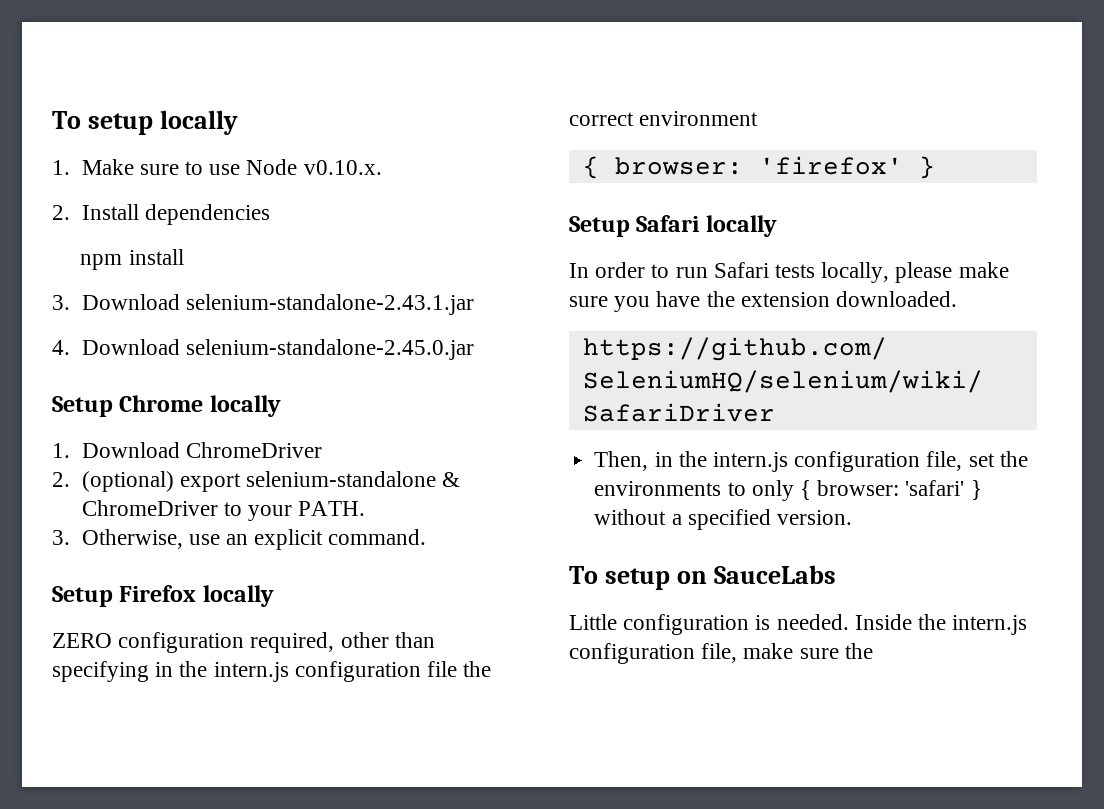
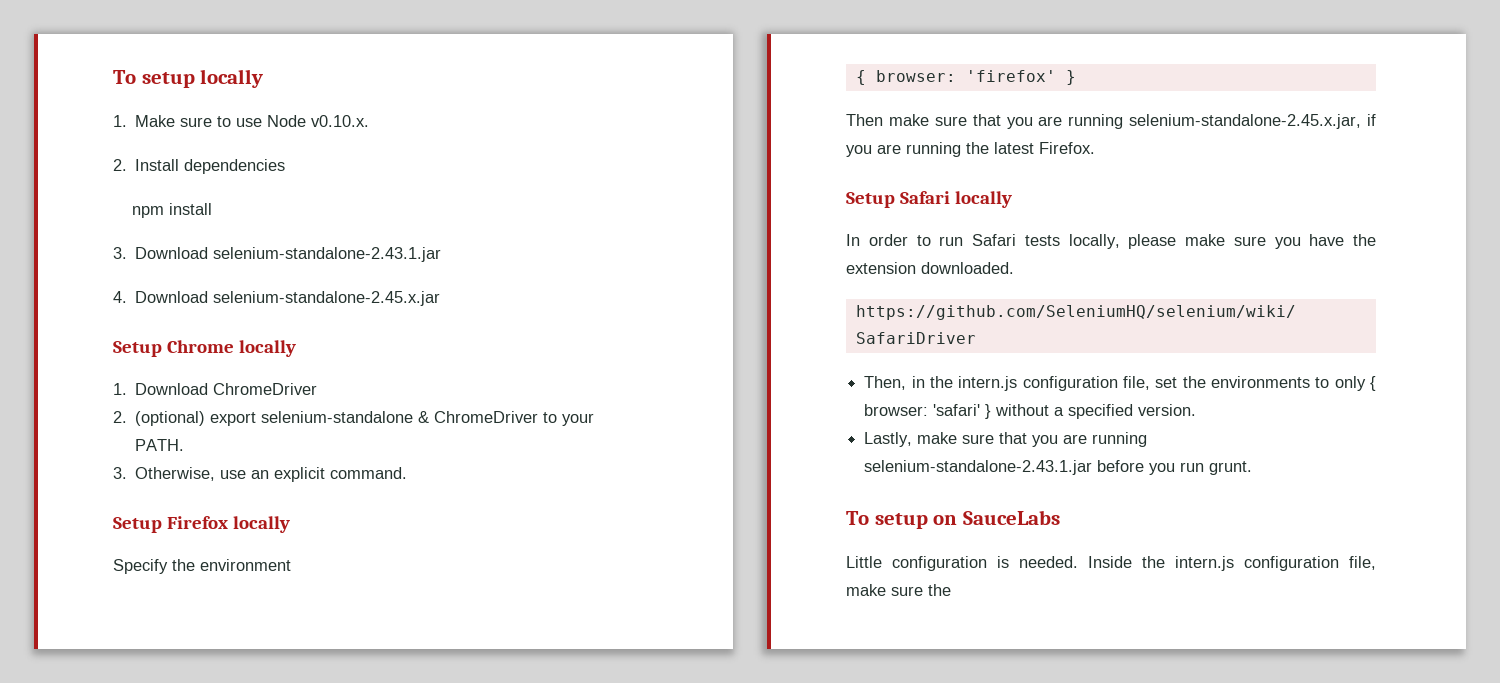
- 4. Download selenium-standalone-2.45.0.jar
+ 4. Download selenium-standalone-2.45.x.jar
- ZERO configuration required, other than specifying in the intern.js configuration file the correct environment
+ Specify the environment
+ Then make sure that you are running selenium-standalone-2.45.x.jar, if you are running the latest Firefox.
+ Lastly, make sure that you are running selenium-standalone-2.43.1.jar before you run grunt.

